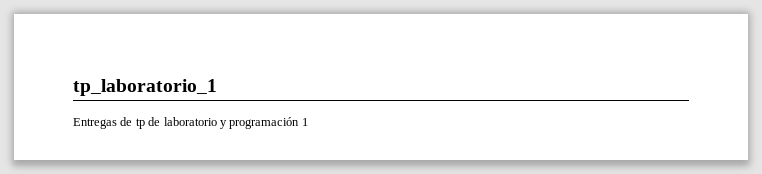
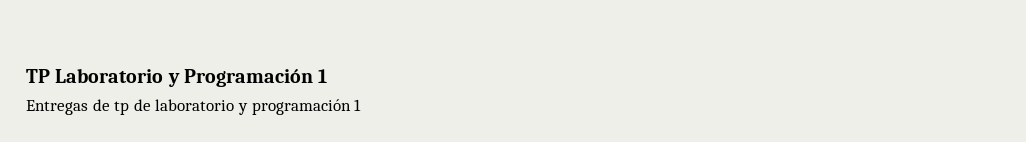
- tp_laboratorio_1
+ TP Laboratorio y Programación 1

